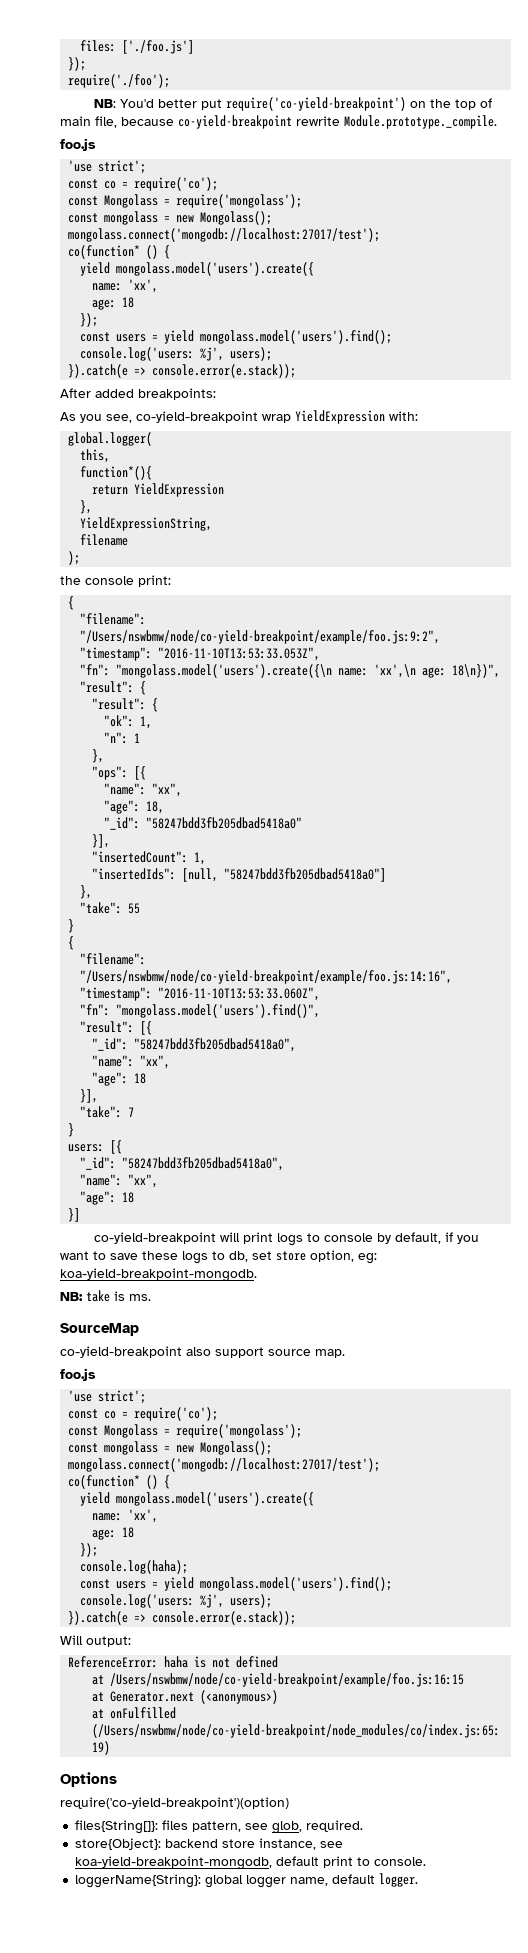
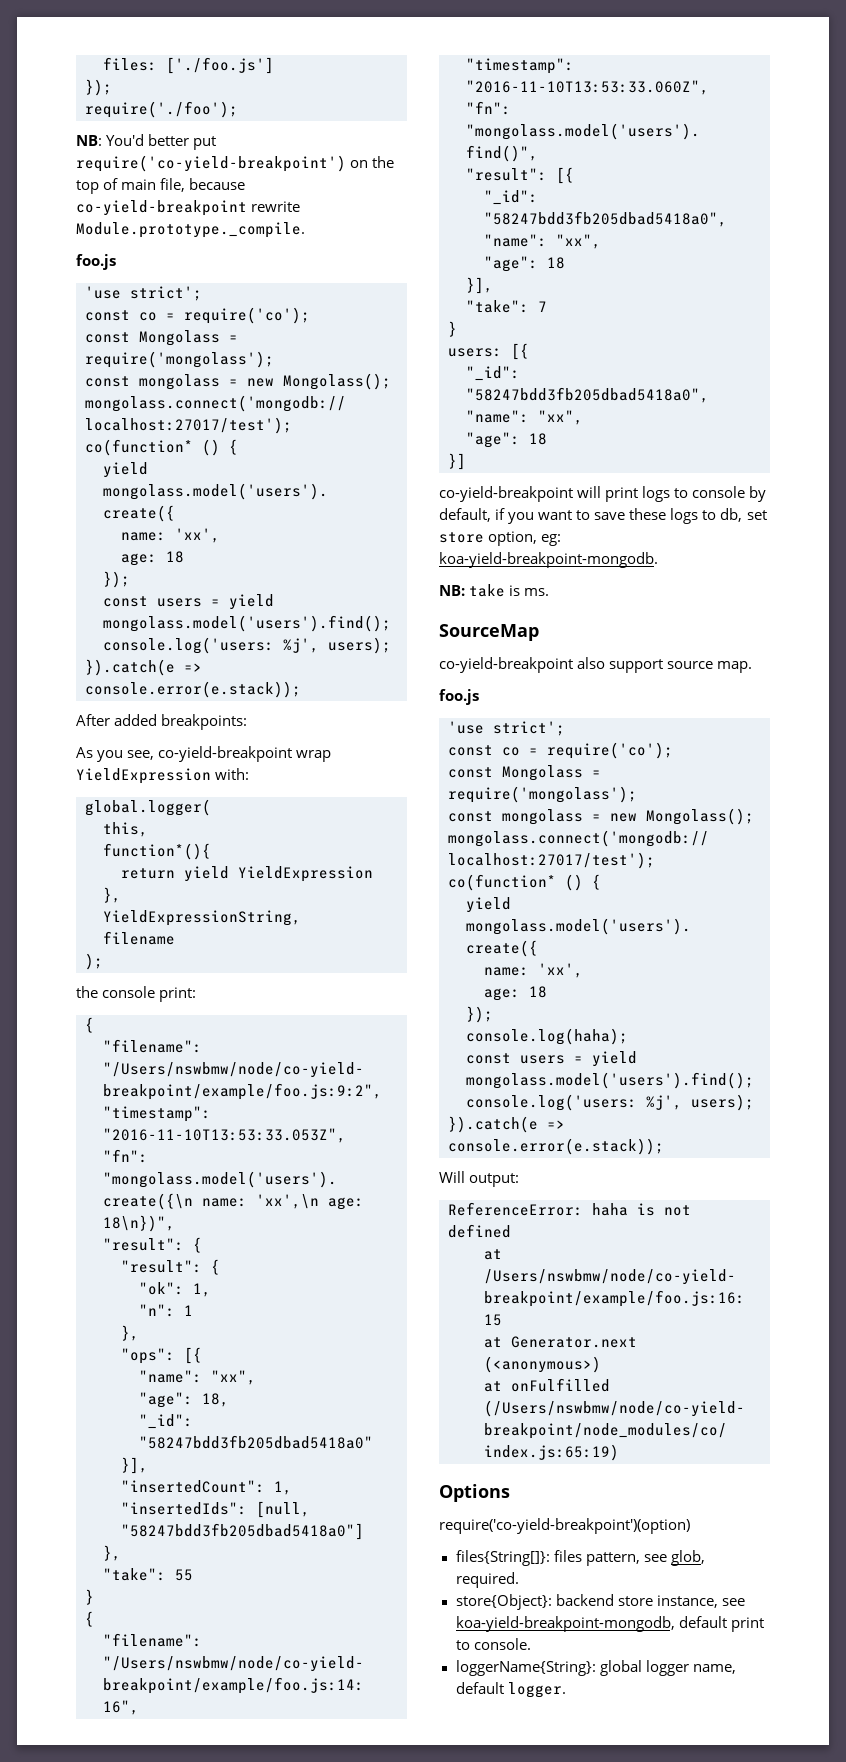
- return YieldExpression
+ return yield YieldExpression

